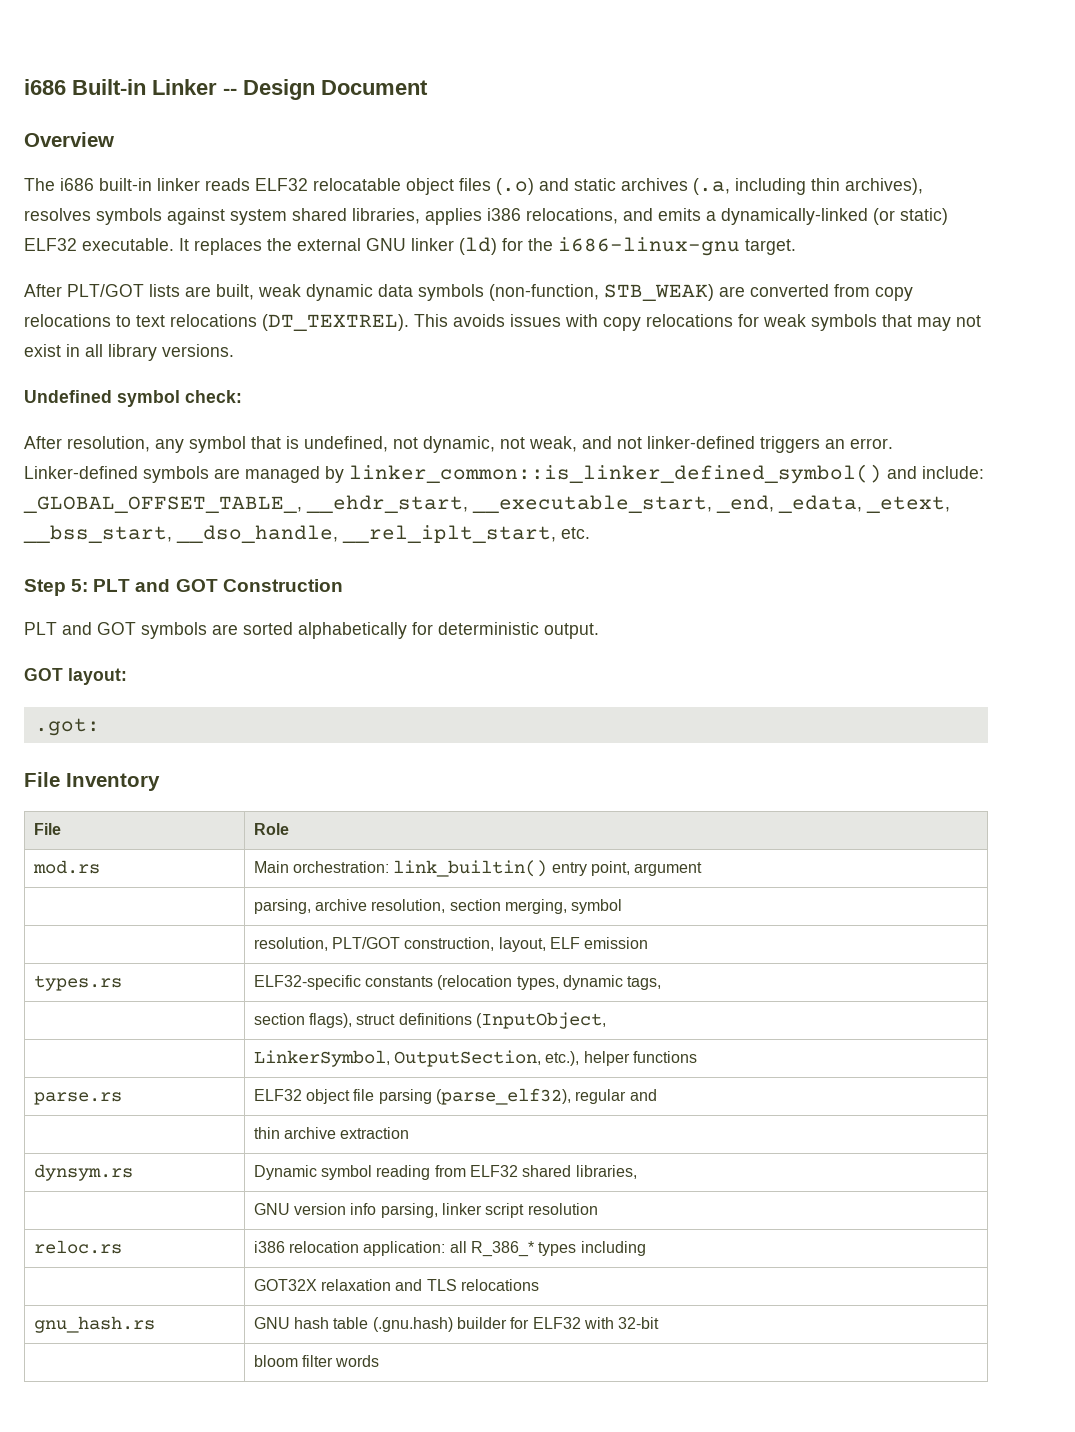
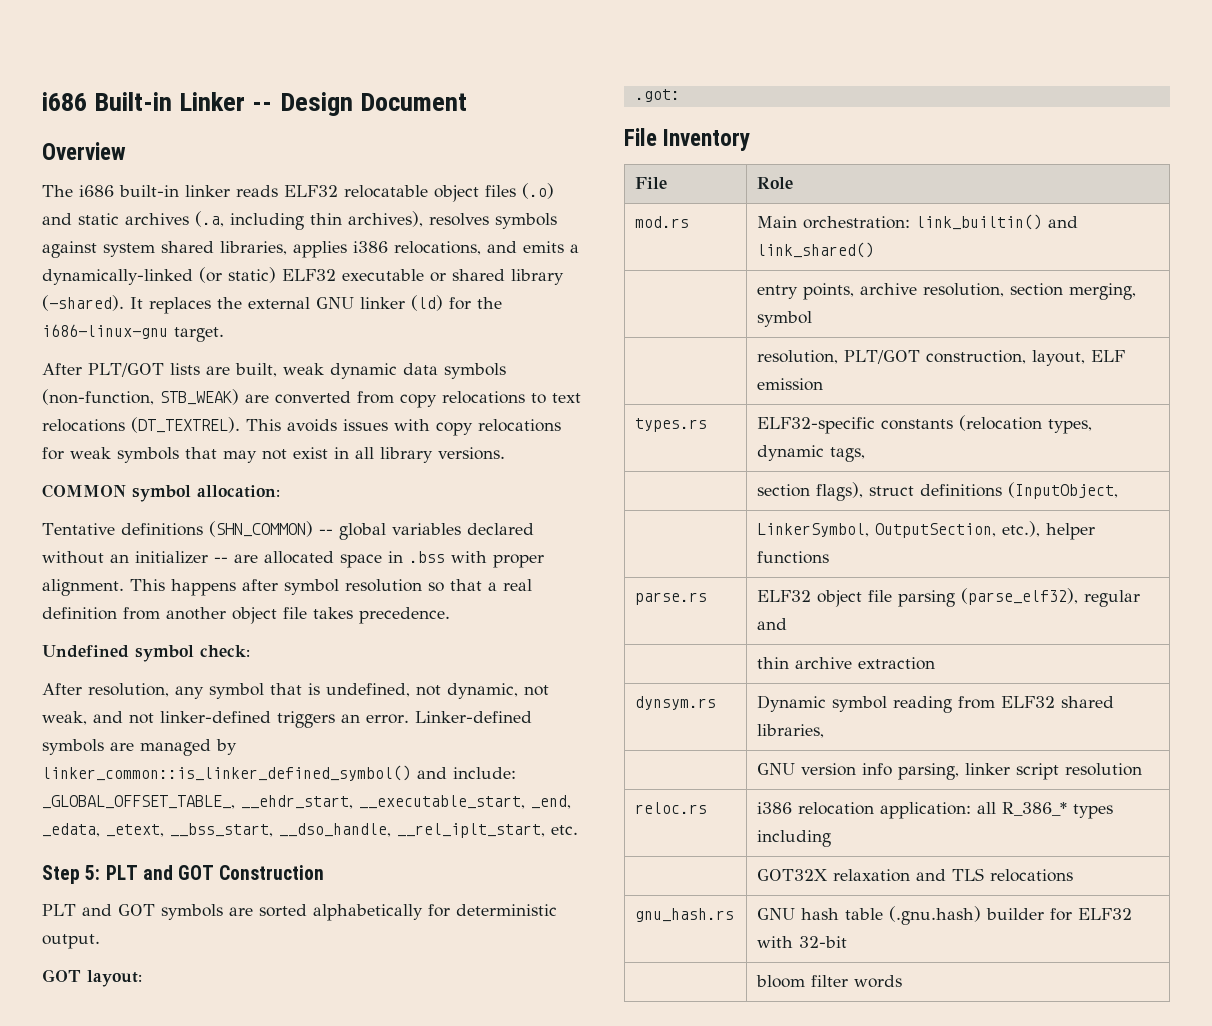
- The i686 built-in linker reads ELF32 relocatable object files (.o) and static archives (.a, including thin archives), resolves symbols against system shared libraries, applies i386 relocations, and emits a dynamically-linked (or static) ELF32 executable.
+ The i686 built-in linker reads ELF32 relocatable object files (.o) and static archives (.a, including thin archives), resolves symbols against system shared libraries, applies i386 relocations, and emits a dynamically-linked (or static) ELF32 executable or shared library (-shared).
+ COMMON symbol allocation:
+ Tentative definitions (SHN_COMMON) -- global variables declared without an initializer -- are allocated space in .bss with proper alignment. This happens after symbol resolution so that a real definition from another object file takes precedence.
- mod.rs | Main orchestration: link_builtin() entry point, argument
- | parsing, archive resolution, section merging, symbol
+ mod.rs | Main orchestration: link_builtin() and link_shared()
+ | entry points, archive resolution, section merging, symbol

